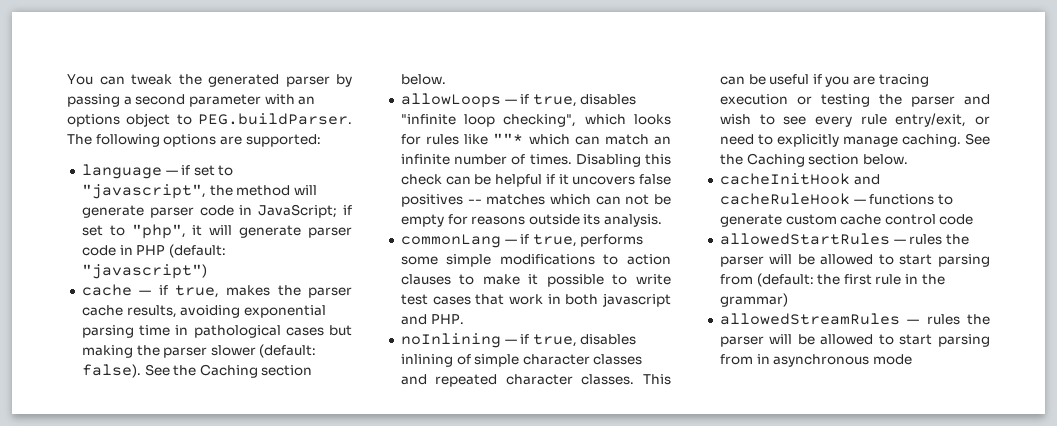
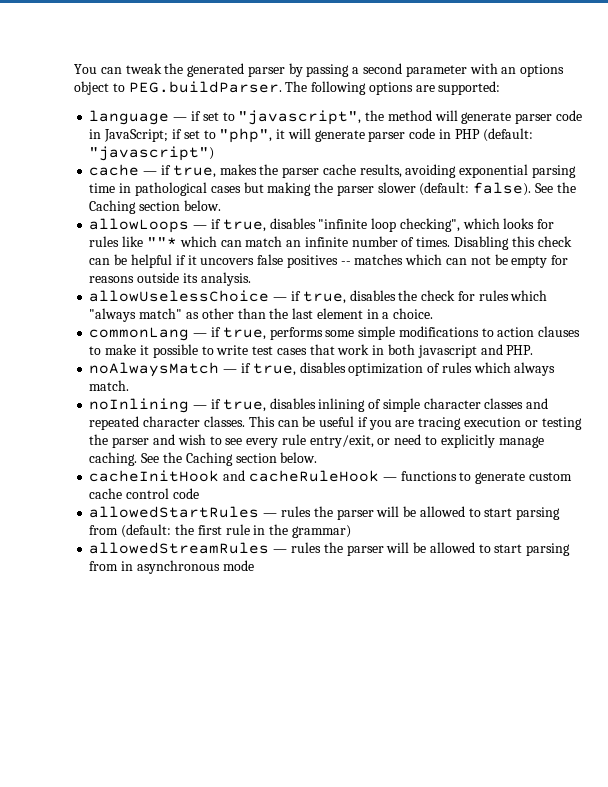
+ allowUselessChoice — if true, disables the check for rules which "always match" as other than the last element in a choice.
+ noAlwaysMatch — if true, disables optimization of rules which always match.

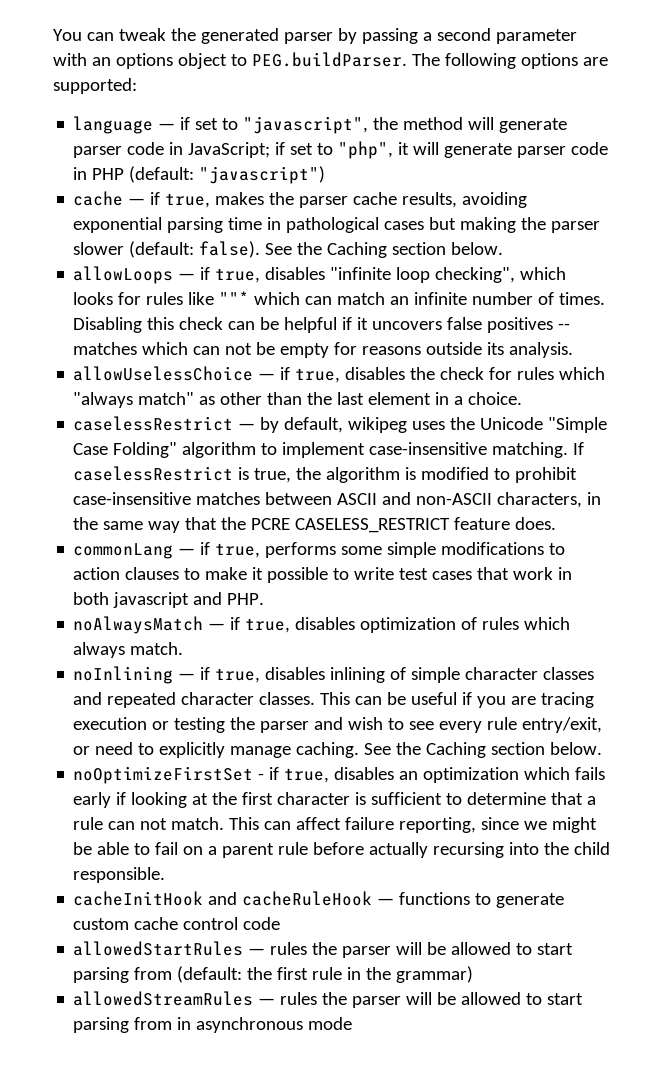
+ caselessRestrict — by default, wikipeg uses the Unicode "Simple Case Folding" algorithm to implement case-insensitive matching. If caselessRestrict is true, the algorithm is modified to prohibit case-insensitive matches between ASCII and non-ASCII characters, in the same way that the PCRE CASELESS_RESTRICT feature does.
+ noOptimizeFirstSet - if true, disables an optimization which fails early if looking at the first character is sufficient to determine that a rule can not match. This can affect failure reporting, since we might be able to fail on a parent rule before actually recursing into the child responsible.

